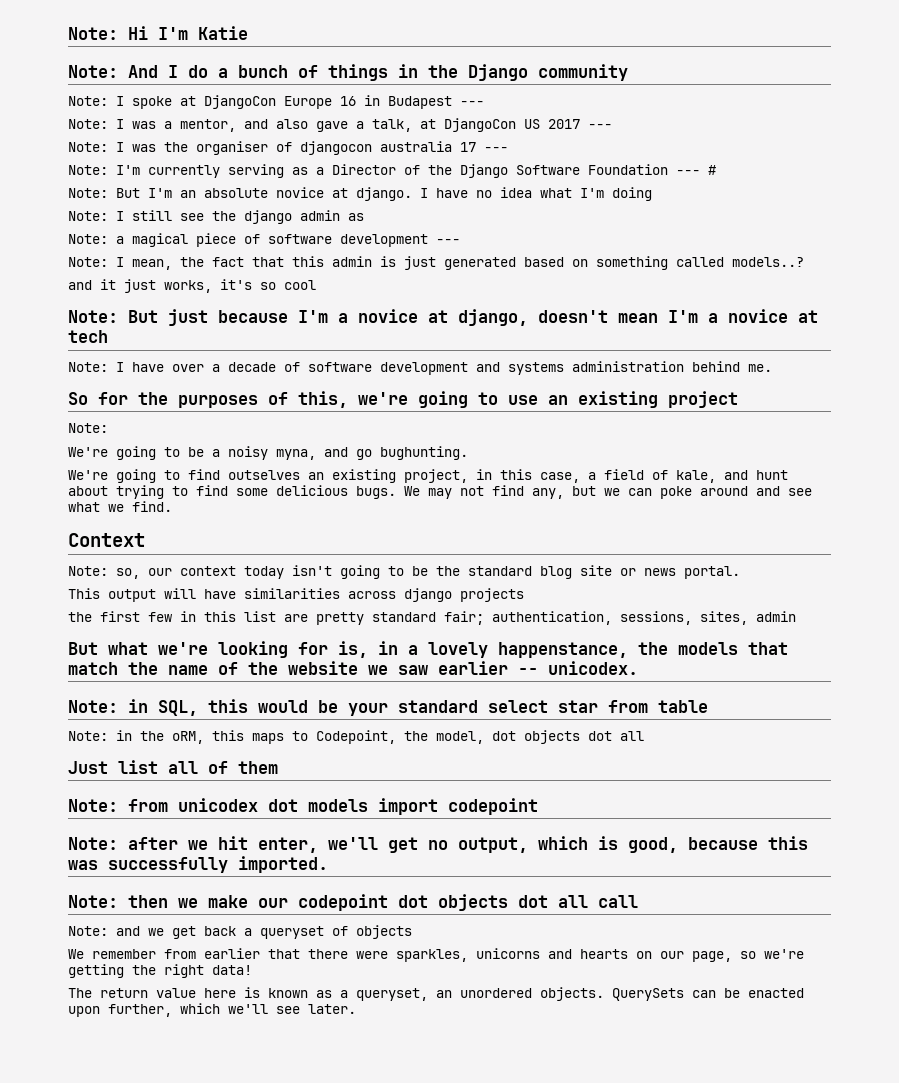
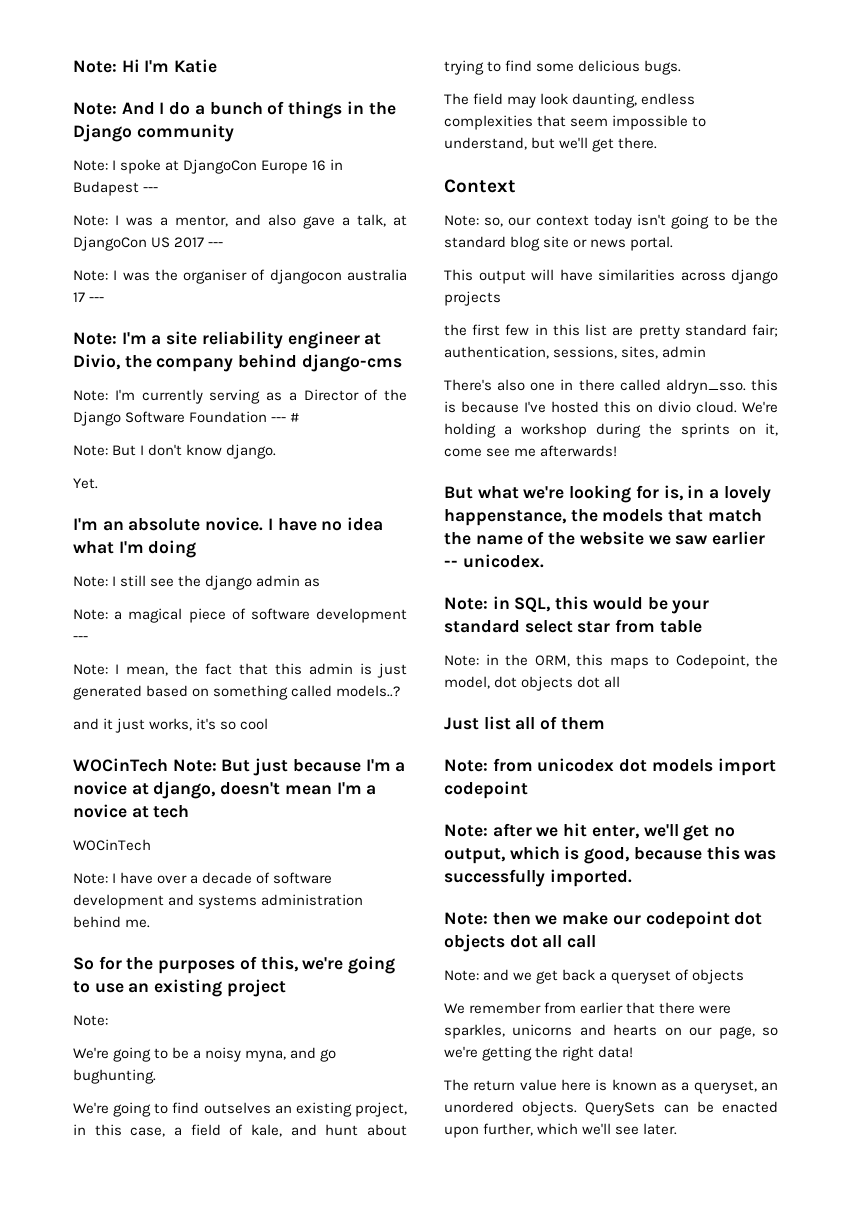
+ Note: I'm a site reliability engineer at Divio, the company behind django-cms
- Note: But I'm an absolute novice at django.
+ Note: But I don't know django.
+ Yet.
+ I'm an absolute novice.
- Note: But just because I'm a novice at django, doesn't mean I'm a novice at tech
+ WOCinTech Note: But just because I'm a novice at django, doesn't mean I'm a novice at tech
+ WOCinTech
- We're going to find outselves an existing project, in this case, a field of kale, and hunt about trying to find some delicious bugs. We may not find any, but we can poke around and see what we find.
+ We're going to find outselves an existing project, in this case, a field of kale, and hunt about trying to find some delicious bugs.
+ The field may look daunting, endless complexities that seem impossible to understand, but we'll get there.
+ There's also one in there called aldryn_sso. this is because I've hosted this on divio cloud. We're holding a workshop during the sprints on it, come see me afterwards!
- Note: in the oRM, this maps to Codepoint, the model, dot objects dot all
+ Note: in the ORM, this maps to Codepoint, the model, dot objects dot all

